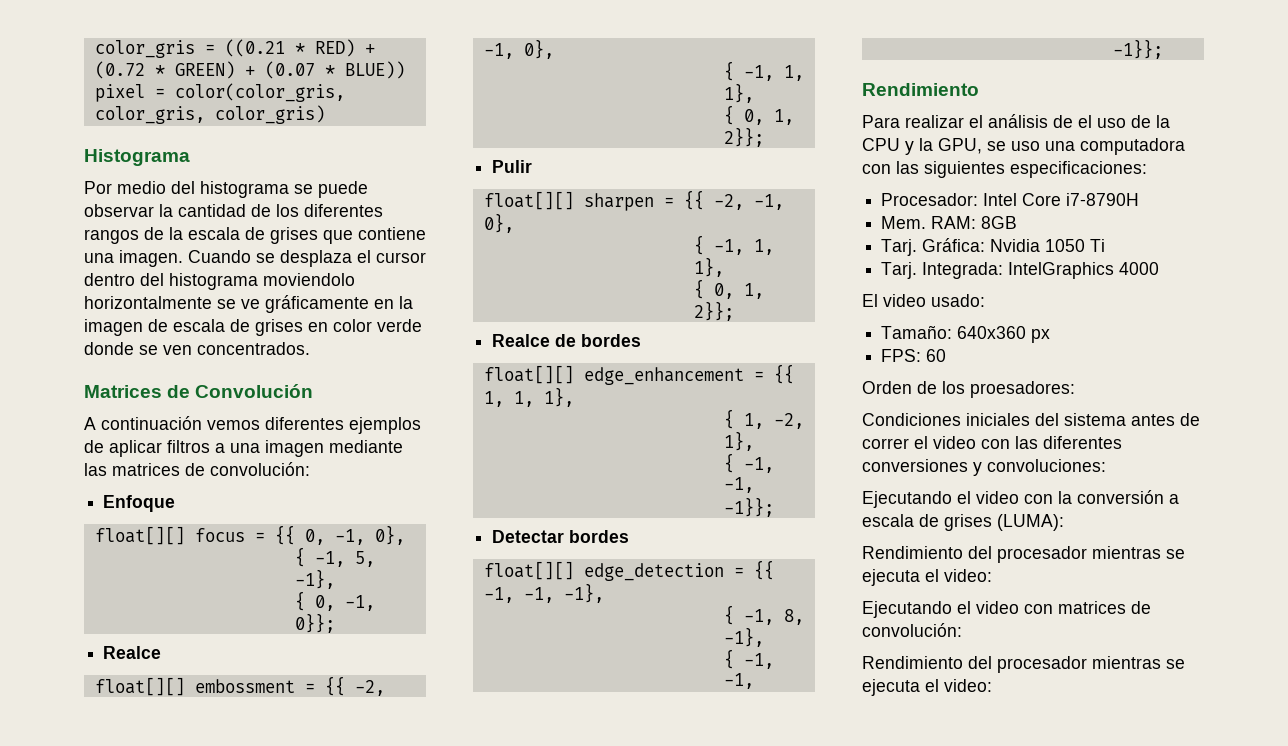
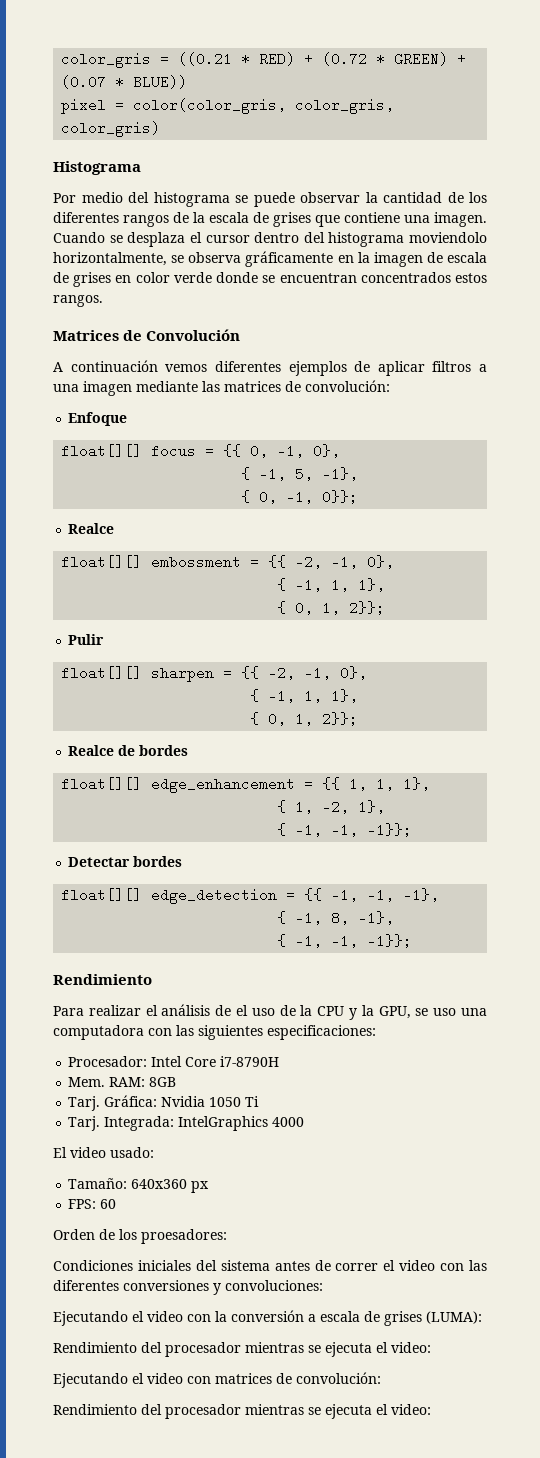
- Cuando se desplaza el cursor dentro del histograma moviendolo horizontalmente se ve gráficamente en la imagen de escala de grises en color verde donde se ven concentrados.
+ Cuando se desplaza el cursor dentro del histograma moviendolo horizontalmente, se observa gráficamente en la imagen de escala de grises en color verde donde se encuentran concentrados estos rangos.

